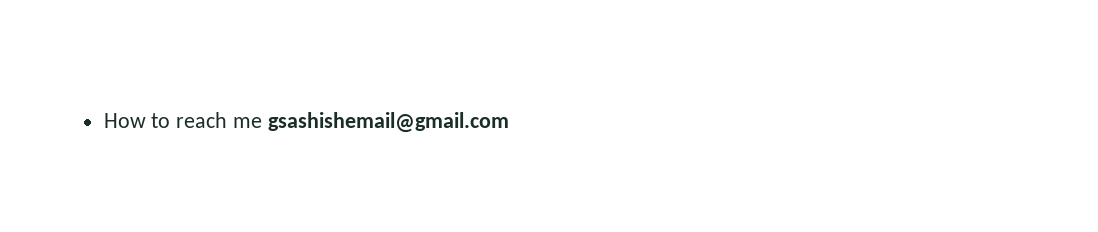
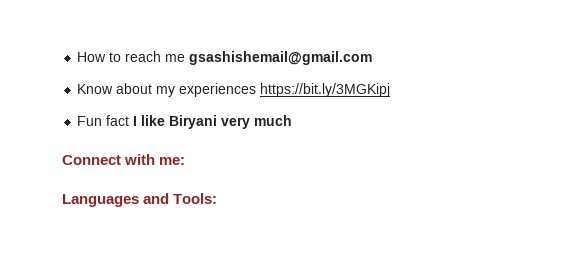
+ Know about my experiences https://bit.ly/3MGKipj
+ Fun fact I like Biryani very much
+ Connect with me:
+ Languages and Tools:

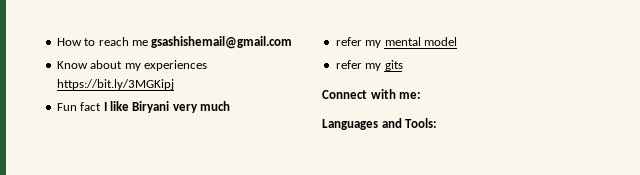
+ refer my mental model
+ refer my gits

